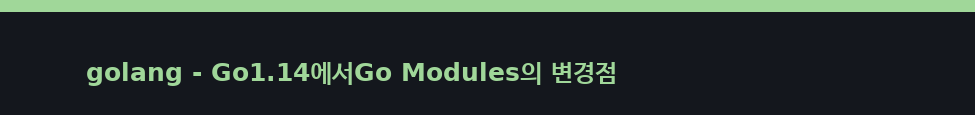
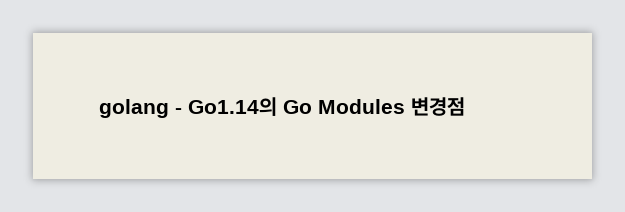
- golang - Go1.14에서Go Modules의 변경점
+ golang - Go1.14의 Go Modules 변경점

